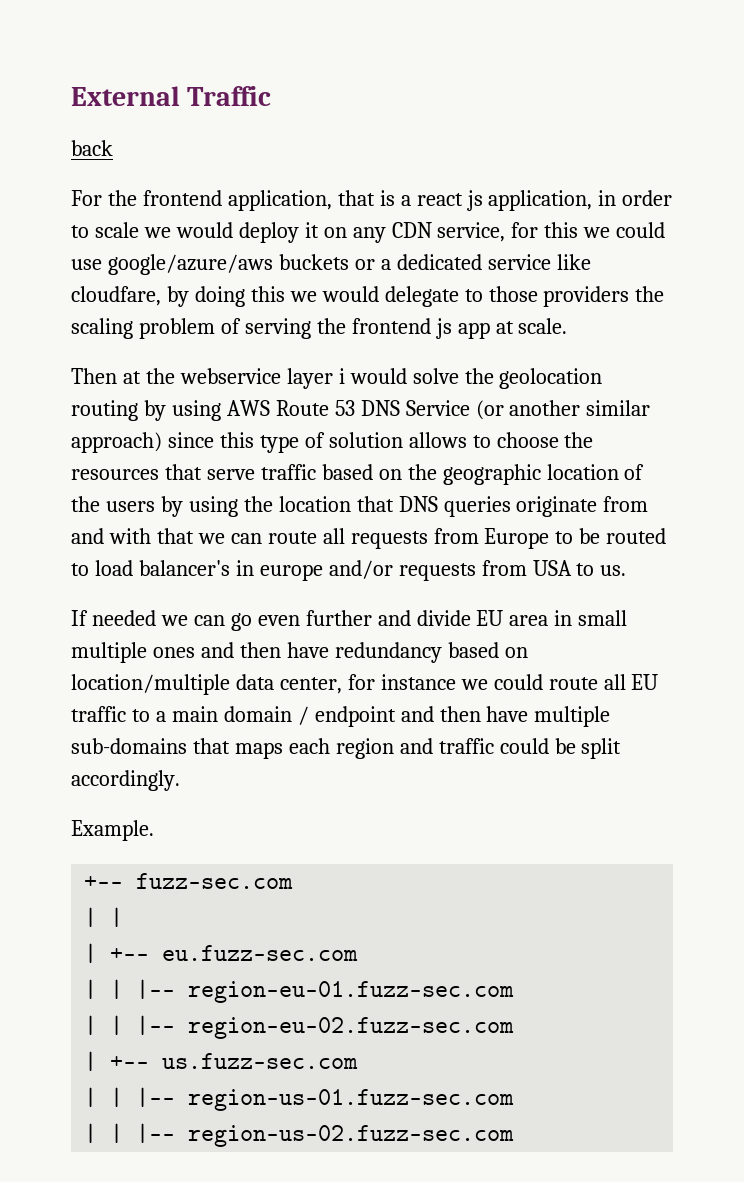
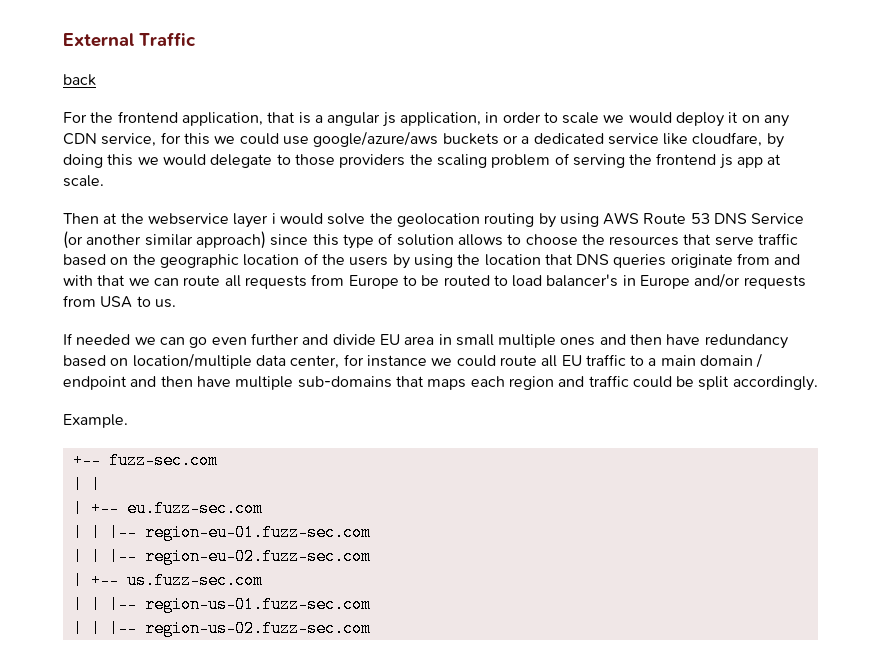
- For the frontend application, that is a react js application, in order to scale we would deploy it on any CDN service, for this we could use google/azure/aws buckets or a dedicated service like cloudfare, by doing this we would delegate to those providers the scaling problem of serving the frontend js app at scale.
+ For the frontend application, that is a angular js application, in order to scale we would deploy it on any CDN service, for this we could use google/azure/aws buckets or a dedicated service like cloudfare, by doing this we would delegate to those providers the scaling problem of serving the frontend js app at scale.
- Then at the webservice layer i would solve the geolocation routing by using AWS Route 53 DNS Service (or another similar approach) since this type of solution allows to choose the resources that serve traffic based on the geographic location of the users by using the location that DNS queries originate from and with that we can route all requests from Europe to be routed to load balancer's in europe and/or requests from USA to us.
+ Then at the webservice layer i would solve the geolocation routing by using AWS Route 53 DNS Service (or another similar approach) since this type of solution allows to choose the resources that serve traffic based on the geographic location of the users by using the location that DNS queries originate from and with that we can route all requests from Europe to be routed to load balancer's in Europe and/or requests from USA to us.

